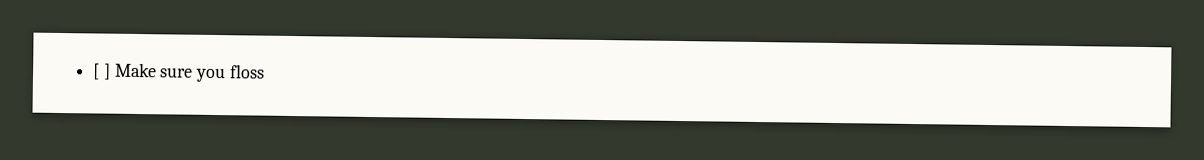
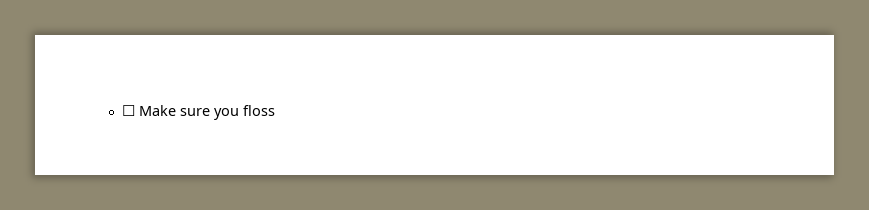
- [ ] Make sure you floss
+ ☐ Make sure you floss

